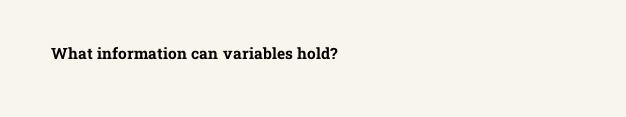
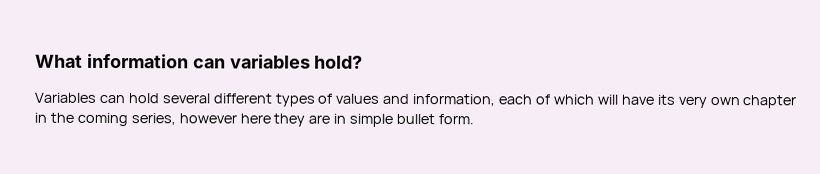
+ Variables can hold several different types of values and information, each of which will have its very own chapter in the coming series, however here they are in simple bullet form.

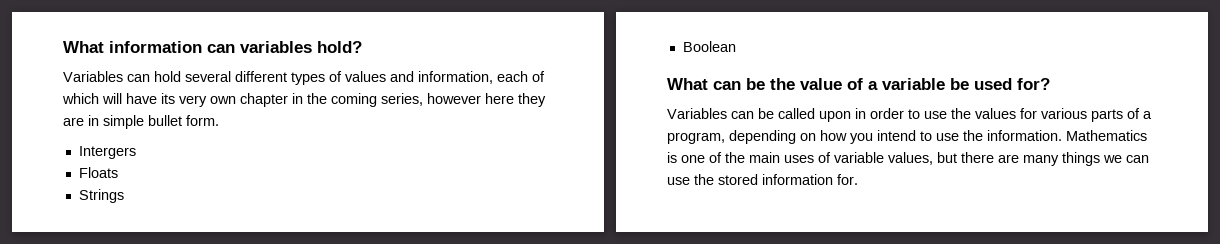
+ Intergers
+ Floats
+ Strings
+ Boolean
+ What can be the value of a variable be used for?
+ Variables can be called upon in order to use the values for various parts of a program, depending on how you intend to use the information. Mathematics is one of the main uses of variable values, but there are many things we can use the stored information for.

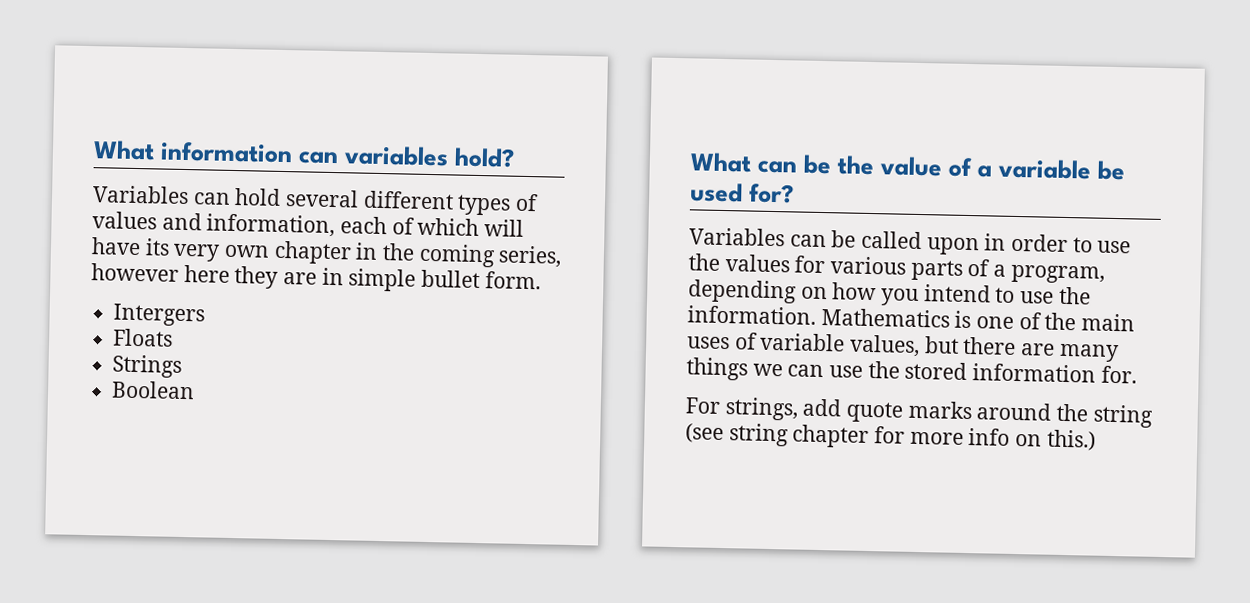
+ For strings, add quote marks around the string (see string chapter for more info on this.)

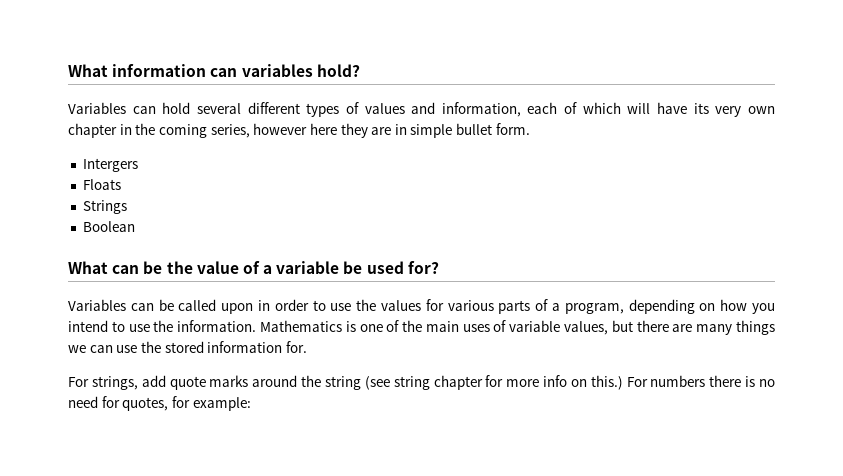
+ For numbers there is no need for quotes, for example:

